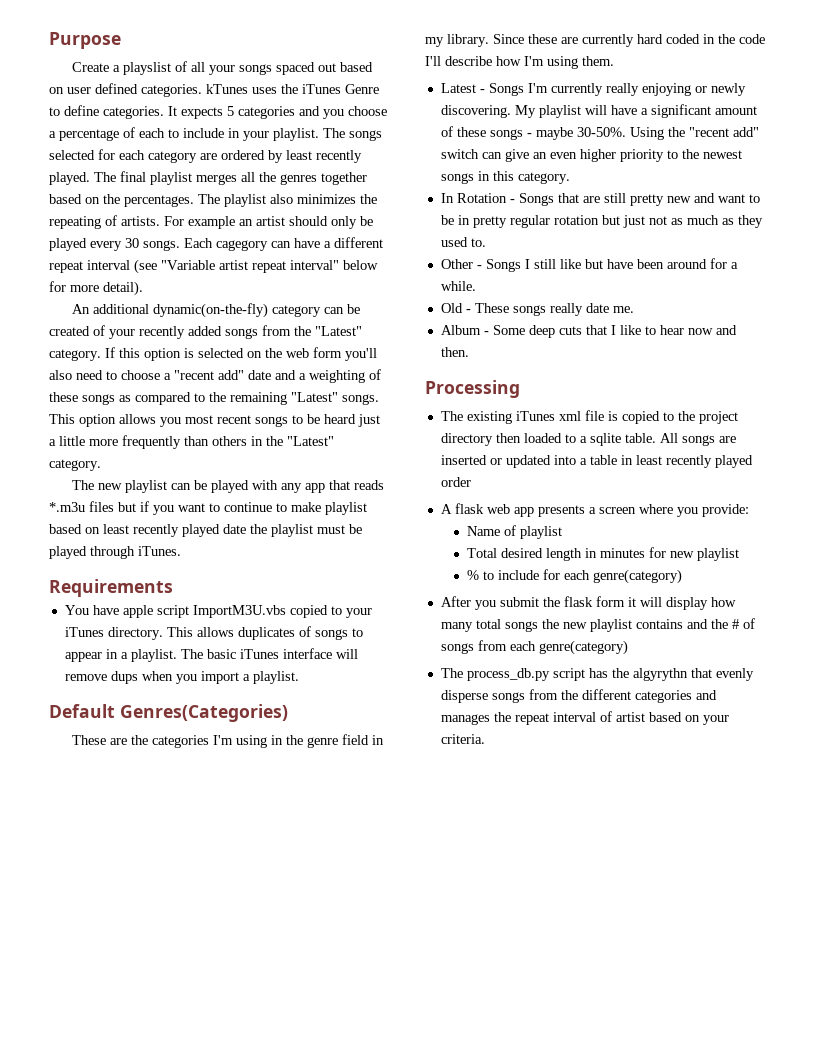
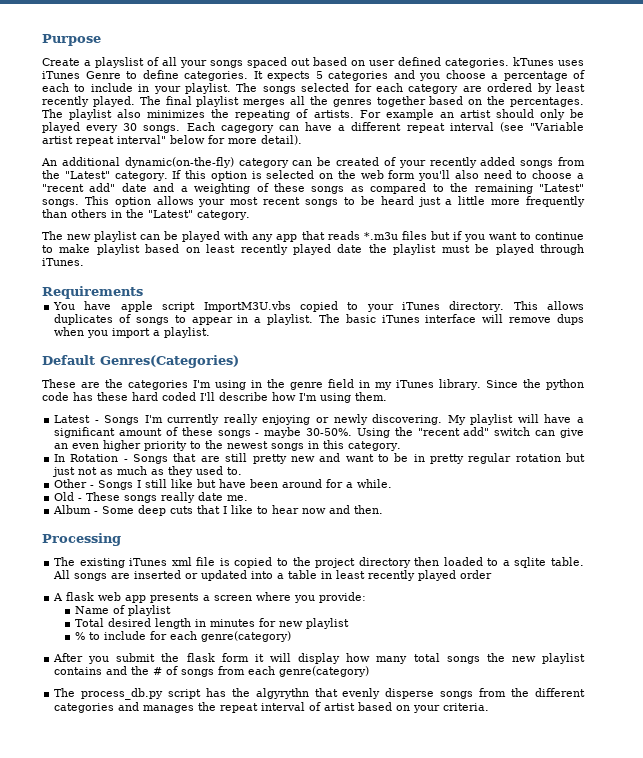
- Create a playslist of all your songs spaced out based on user defined categories. kTunes uses the iTunes Genre to define categories.
+ Create a playslist of all your songs spaced out based on user defined categories. kTunes uses iTunes Genre to define categories.
- This option allows you most recent songs to be heard just a little more frequently than others in the "Latest" category.
+ This option allows your most recent songs to be heard just a little more frequently than others in the "Latest" category.
- These are the categories I'm using in the genre field in my library.
+ These are the categories I'm using in the genre field in my iTunes library.
- Since these are currently hard coded in the code I'll describe how I'm using them.
+ Since the python code has these hard coded I'll describe how I'm using them.

